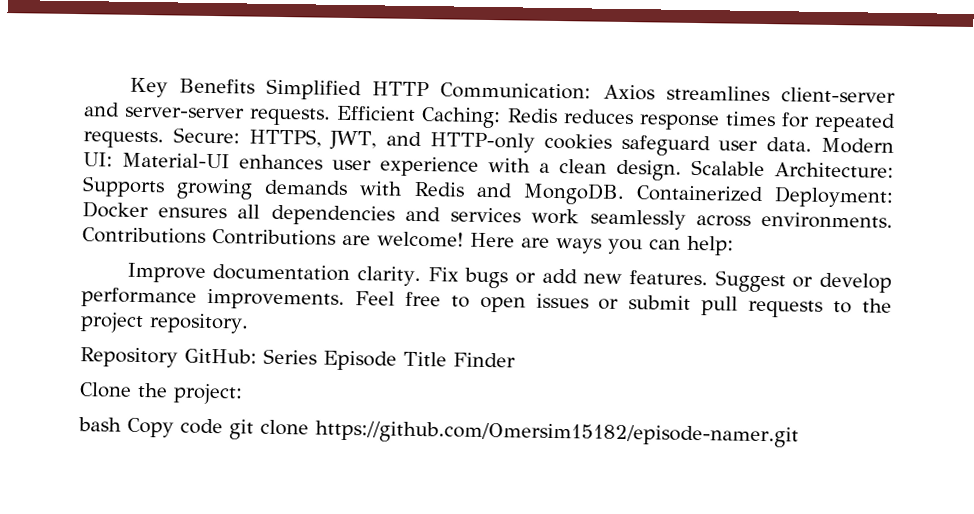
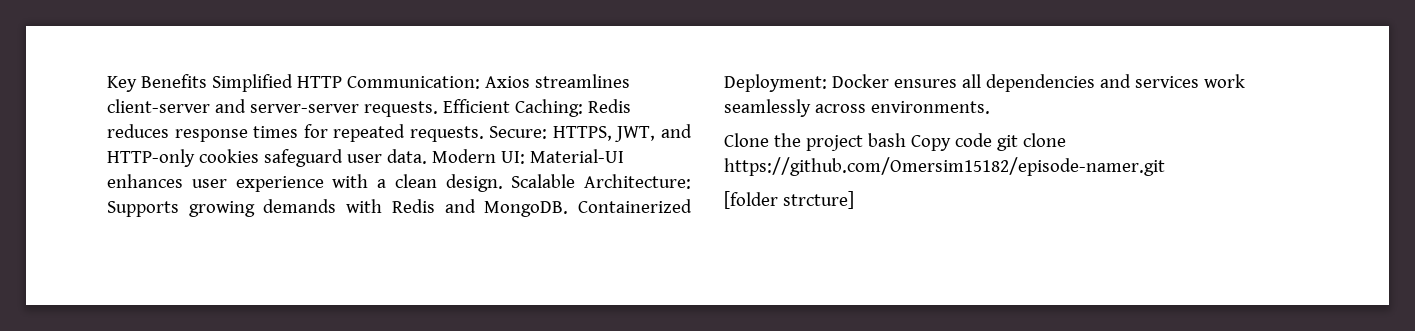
- Contributions Contributions are welcome! Here are ways you can help:
- Improve documentation clarity. Fix bugs or add new features. Suggest or develop performance improvements. Feel free to open issues or submit pull requests to the project repository.
- Repository GitHub: Series Episode Title Finder
- Clone the project:
- bash Copy code git clone https://github.com/Omersim15182/episode-namer.git
+ Clone the project bash Copy code git clone https://github.com/Omersim15182/episode-namer.git
+ [folder strcture]

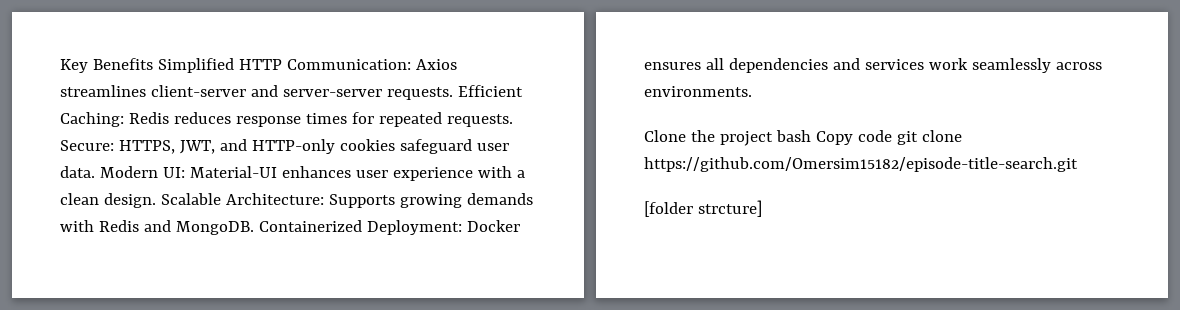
- Clone the project bash Copy code git clone https://github.com/Omersim15182/episode-namer.git
+ Clone the project bash Copy code git clone https://github.com/Omersim15182/episode-title-search.git

